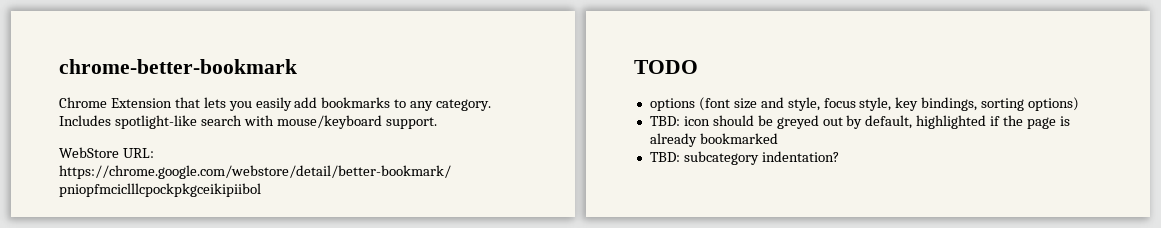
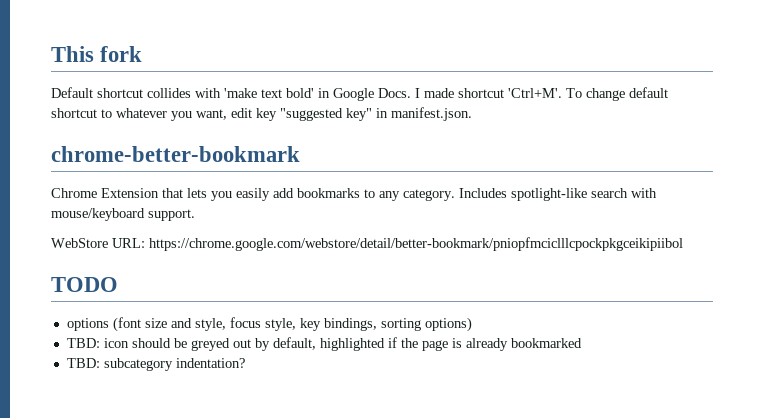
+ This fork
+ Default shortcut collides with 'make text bold' in Google Docs. I made shortcut 'Ctrl+M'. To change default shortcut to whatever you want, edit key "suggested key" in manifest.json.

